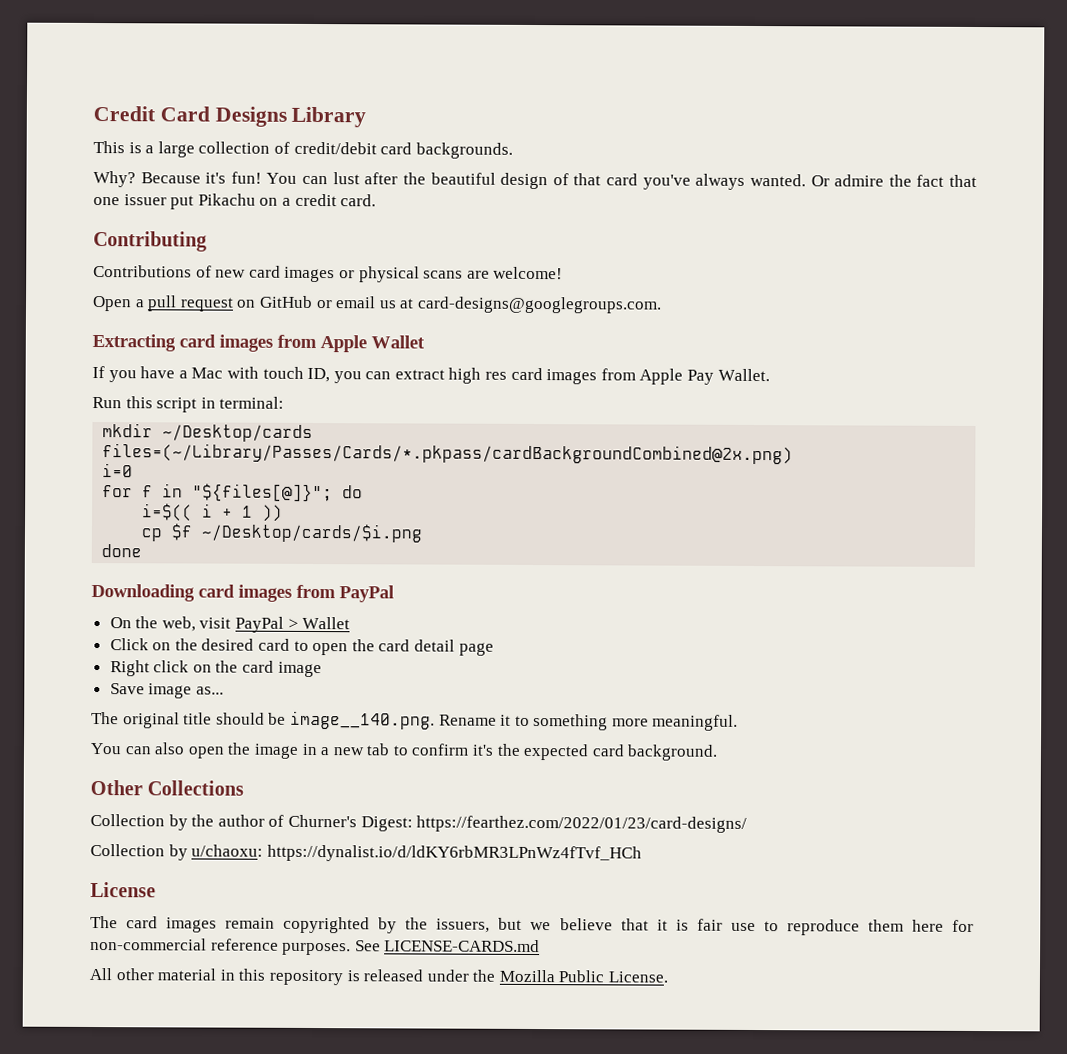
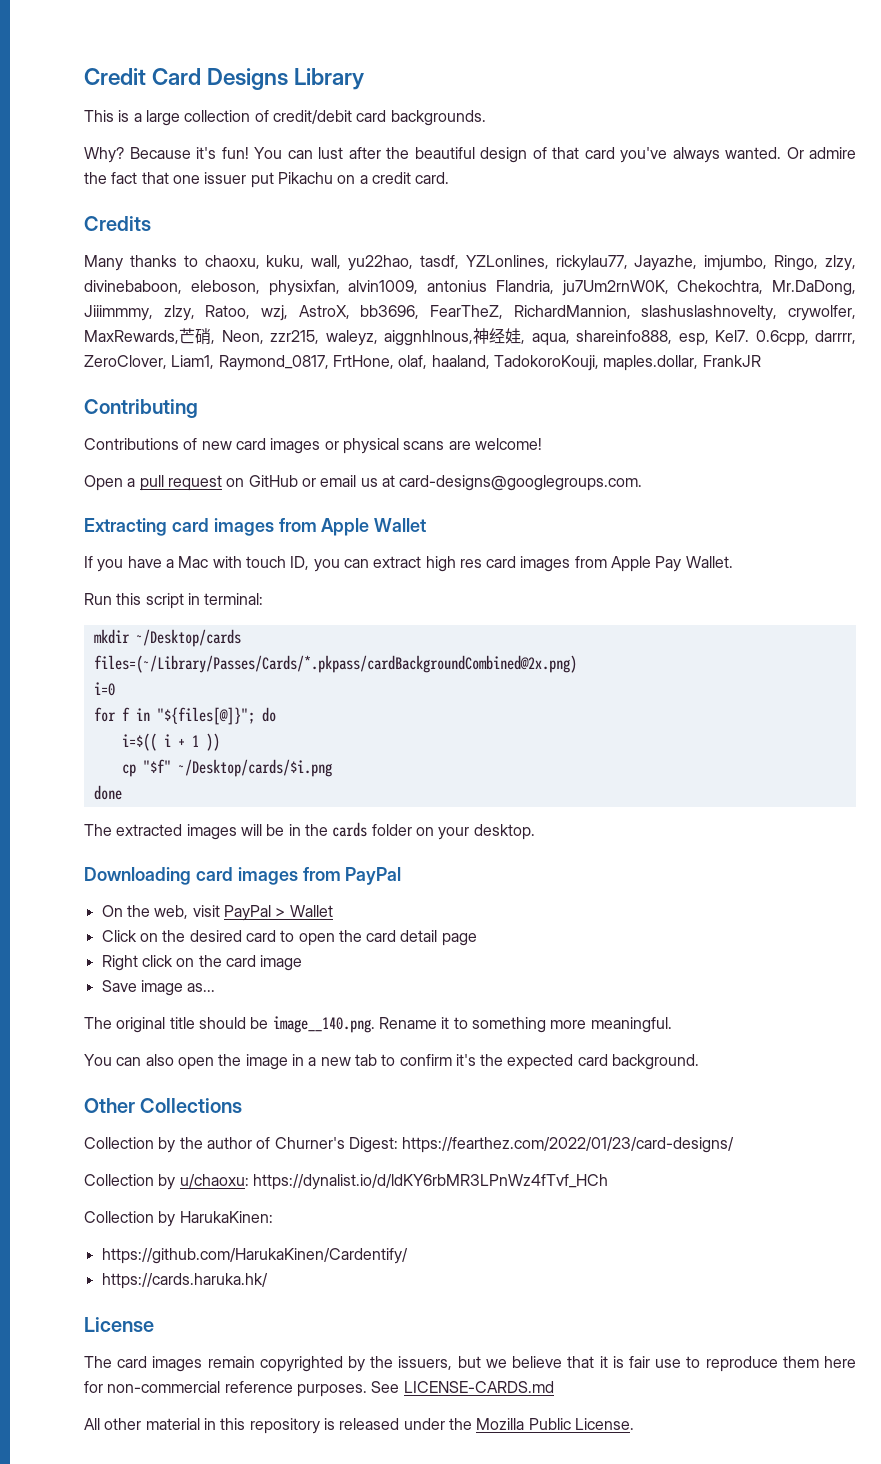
+ Credits
+ Many thanks to chaoxu, kuku, wall, yu22hao, tasdf, YZLonlines, rickylau77, Jayazhe, imjumbo, Ringo, zlzy, divinebaboon, eleboson, physixfan, alvin1009, antonius Flandria, ju7Um2rnW0K, Chekochtra, Mr.DaDong, Jiiimmmy, zlzy, Ratoo, wzj, AstroX, bb3696, FearTheZ, RichardMannion, slashuslashnovelty, crywolfer, MaxRewards,芒硝, Neon, zzr215, waleyz, aiggnhlnous,神经娃, aqua, shareinfo888, esp, Kel7. 0.6cpp, darrrr, ZeroClover, Liam1, Raymond_0817, FrtHone, olaf, haaland, TadokoroKouji, maples.dollar, FrankJR
- cp $f ~/Desktop/cards/$i.png
+ cp "$f" ~/Desktop/cards/$i.png
+ The extracted images will be in the cards folder on your desktop.
+ Collection by HarukaKinen:
+ https://github.com/HarukaKinen/Cardentify/
+ https://cards.haruka.hk/

